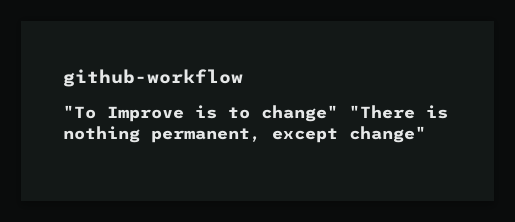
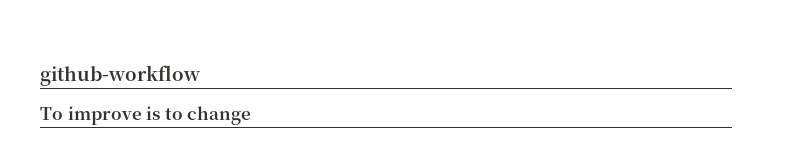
- "To Improve is to change" "There is nothing permanent, except change"
+ To improve is to change

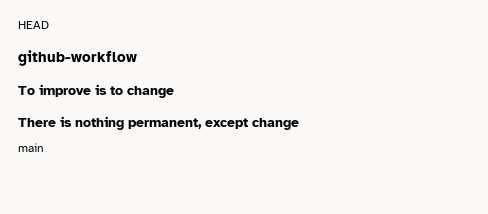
+ HEAD
+ There is nothing permanent, except change
+ main

